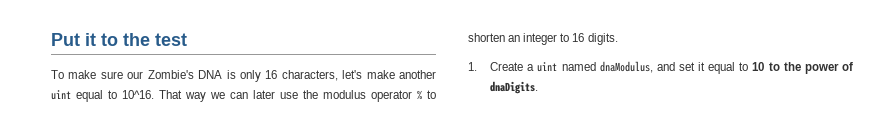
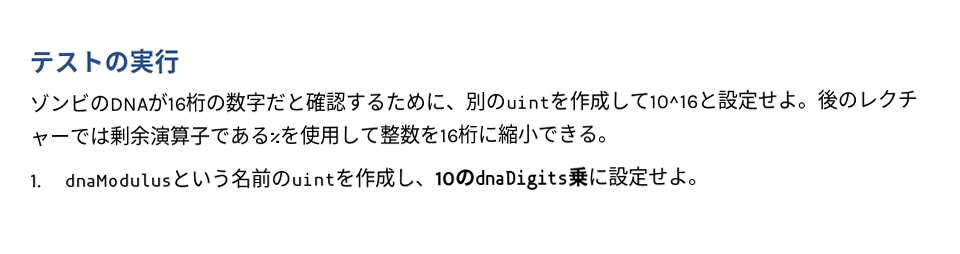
- Put it to the test
- To make sure our Zombie's DNA is only 16 characters, let's make another uint equal to 10^16. That way we can later use the modulus operator % to shorten an integer to 16 digits.
- 1. Create a uint named dnaModulus, and set it equal to 10 to the power of dnaDigits.
+ テストの実行
+ ゾンビのDNAが16桁の数字だと確認するために、別のuintを作成して10^16と設定せよ。後のレクチャーでは剰余演算子である%を使用して整数を16桁に縮小できる。
+ 1. dnaModulusという名前のuintを作成し、10のdnaDigits乗に設定せよ。

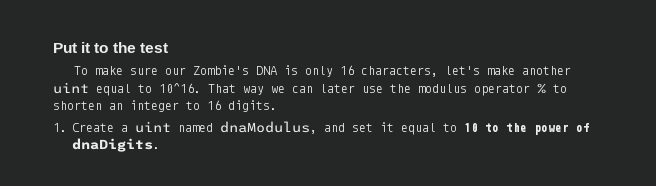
- テストの実行
- ゾンビのDNAが16桁の数字だと確認するために、別のuintを作成して10^16と設定せよ。後のレクチャーでは剰余演算子である%を使用して整数を16桁に縮小できる。
- 1. dnaModulusという名前のuintを作成し、10のdnaDigits乗に設定せよ。
+ Put it to the test
+ To make sure our Zombie's DNA is only 16 characters, let's make another uint equal to 10^16. That way we can later use the modulus operator % to shorten an integer to 16 digits.
+ 1. Create a uint named dnaModulus, and set it equal to 10 to the power of dnaDigits.

